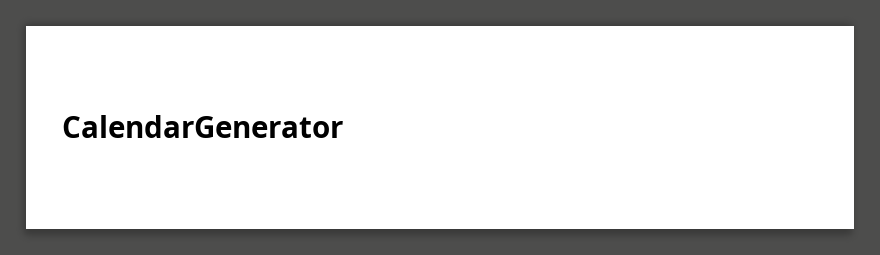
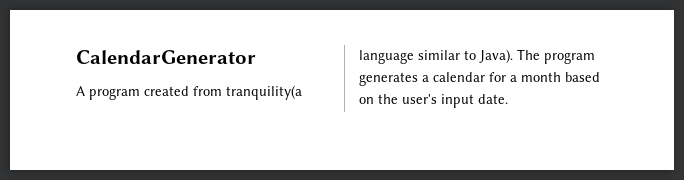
+ A program created from tranquility(a language similar to Java). The program generates a calendar for a month based on the user's input date.

